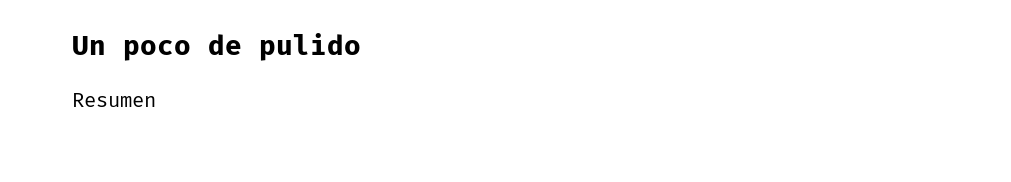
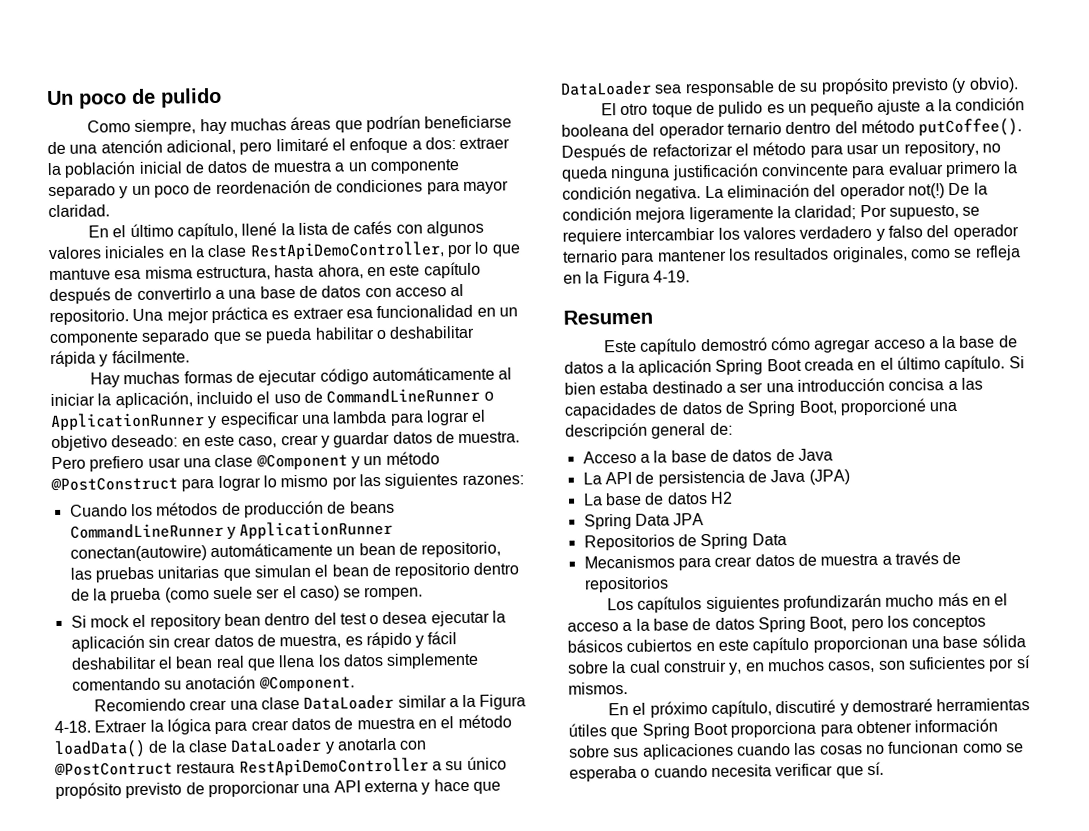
+ Como siempre, hay muchas áreas que podrían beneficiarse de una atención adicional, pero limitaré el enfoque a dos: extraer la población inicial de datos de muestra a un componente separado y un poco de reordenación de condiciones para mayor claridad.
+ En el último capítulo, llené la lista de cafés con algunos valores iniciales en la clase RestApiDemoController, por lo que mantuve esa misma estructura, hasta ahora, en este capítulo después de convertirlo a una base de datos con acceso al repositorio. Una mejor práctica es extraer esa funcionalidad en un componente separado que se pueda habilitar o deshabilitar rápida y fácilmente.
+ Hay muchas formas de ejecutar código automáticamente al iniciar la aplicación, incluido el uso de CommandLineRunner o ApplicationRunner y especificar una lambda para lograr el objetivo deseado: en este caso, crear y guardar datos de muestra. Pero prefiero usar una clase @Component y un método @PostConstruct para lograr lo mismo por las siguientes razones:
+ Cuando los métodos de producción de beans CommandLineRunner y ApplicationRunner conectan(autowire) automáticamente un bean de repositorio, las pruebas unitarias que simulan el bean de repositorio dentro de la prueba (como suele ser el caso) se rompen.
+ Si mock el repository bean dentro del test o desea ejecutar la aplicación sin crear datos de muestra, es rápido y fácil deshabilitar el bean real que llena los datos simplemente comentando su anotación @Component.
+ Recomiendo crear una clase DataLoader similar a la Figura 4-18. Extraer la lógica para crear datos de muestra en el método loadData() de la clase DataLoader y anotarla con @PostContruct restaura RestApiDemoController a su único propósito previsto de proporcionar una API externa y hace que DataLoader sea responsable de su propósito previsto (y obvio).
+ El otro toque de pulido es un pequeño ajuste a la condición booleana del operador ternario dentro del método putCoffee(). Después de refactorizar el método para usar un repository, no queda ninguna justificación convincente para evaluar primero la condición negativa. La eliminación del operador not(!) De la condición mejora ligeramente la claridad; Por supuesto, se requiere intercambiar los valores verdadero y falso del operador ternario para mantener los resultados originales, como se refleja en la Figura 4-19.
  Resumen
+ Este capítulo demostró cómo agregar acceso a la base de datos a la aplicación Spring Boot creada en el último capítulo. Si bien estaba destinado a ser una introducción concisa a las capacidades de datos de Spring Boot, proporcioné una descripción general de:
+ Acceso a la base de datos de Java
+ La API de persistencia de Java (JPA)
+ La base de datos H2
+ Spring Data JPA
+ Repositorios de Spring Data
+ Mecanismos para crear datos de muestra a través de repositorios
+ Los capítulos siguientes profundizarán mucho más en el acceso a la base de datos Spring Boot, pero los conceptos básicos cubiertos en este capítulo proporcionan una base sólida sobre la cual construir y, en muchos casos, son suficientes por sí mismos.
+ En el próximo capítulo, discutiré y demostraré herramientas útiles que Spring Boot proporciona para obtener información sobre sus aplicaciones cuando las cosas no funcionan como se esperaba o cuando necesita verificar que sí.

